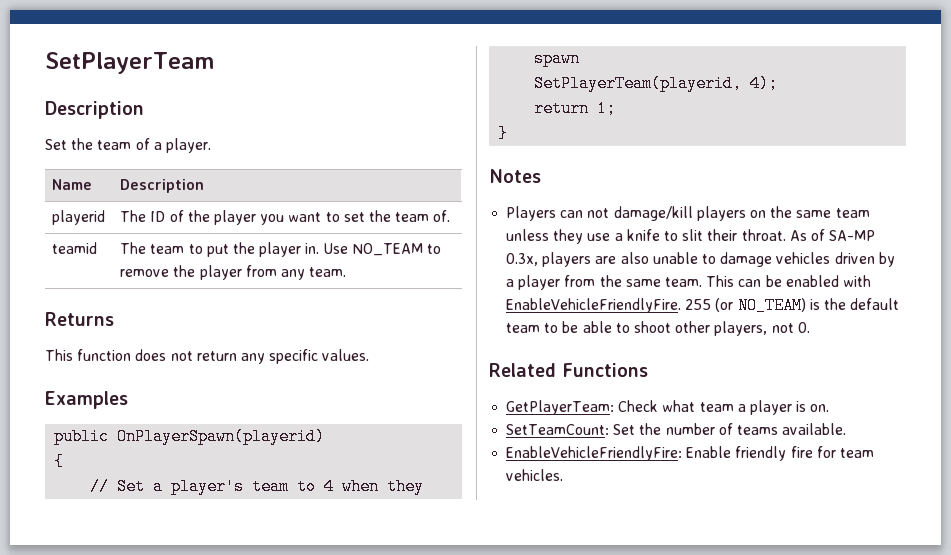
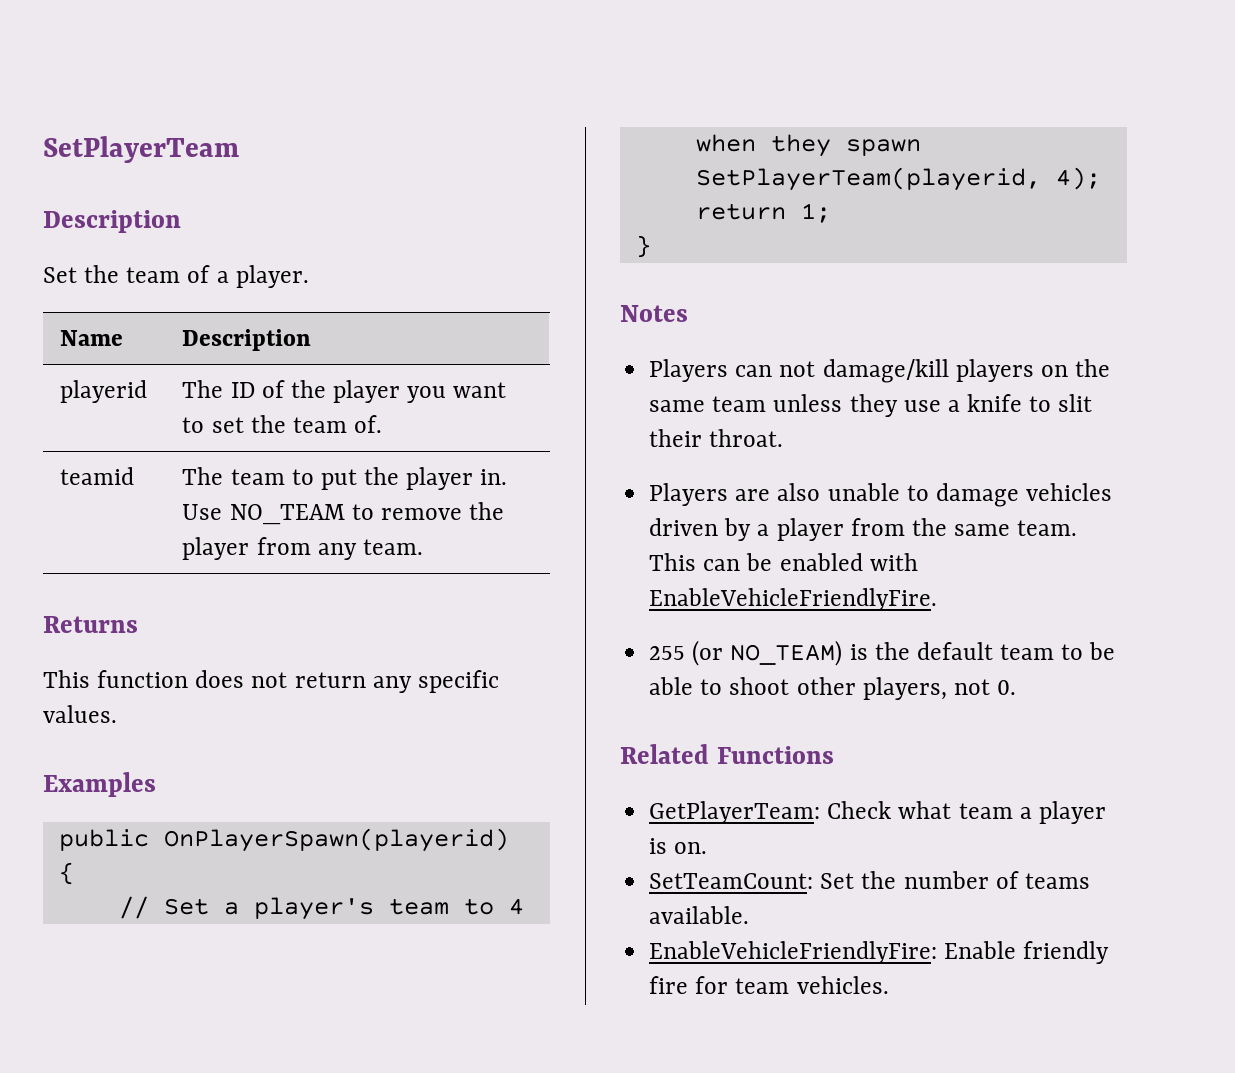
- Players can not damage/kill players on the same team unless they use a knife to slit their throat. As of SA-MP 0.3x, players are also unable to damage vehicles driven by a player from the same team.
+ Players can not damage/kill players on the same team unless they use a knife to slit their throat.
+ Players are also unable to damage vehicles driven by a player from the same team.
- This can be enabled with EnableVehicleFriendlyFire. 255 (or NO_TEAM) is the default team to be able to shoot other players, not 0.
+ This can be enabled with EnableVehicleFriendlyFire.
+ 255 (or NO_TEAM) is the default team to be able to shoot other players, not 0.

